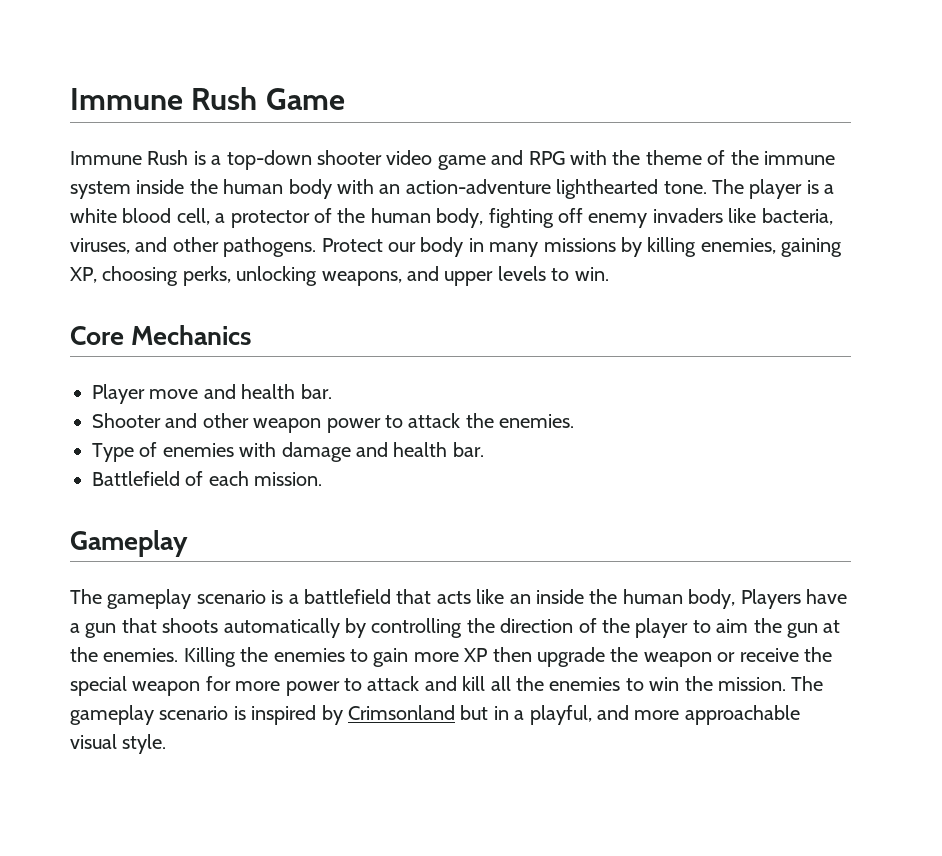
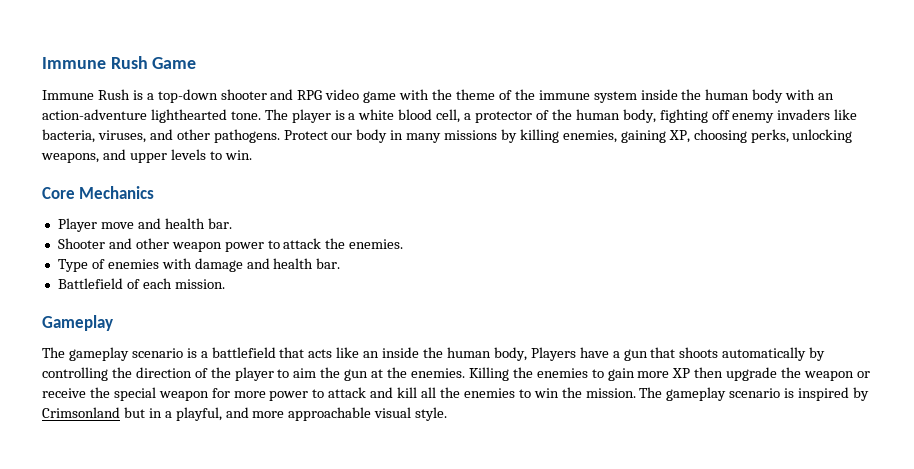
- Immune Rush is a top-down shooter video game and RPG with the theme of the immune system inside the human body with an action-adventure lighthearted tone.
+ Immune Rush is a top-down shooter and RPG video game with the theme of the immune system inside the human body with an action-adventure lighthearted tone.

